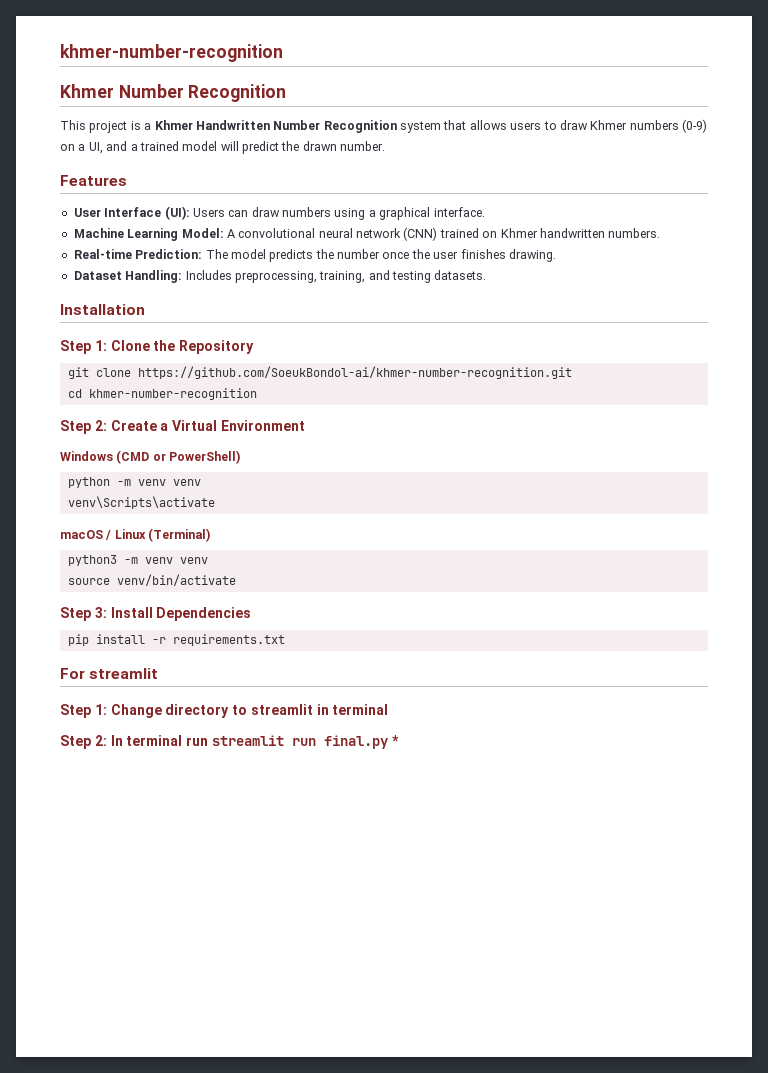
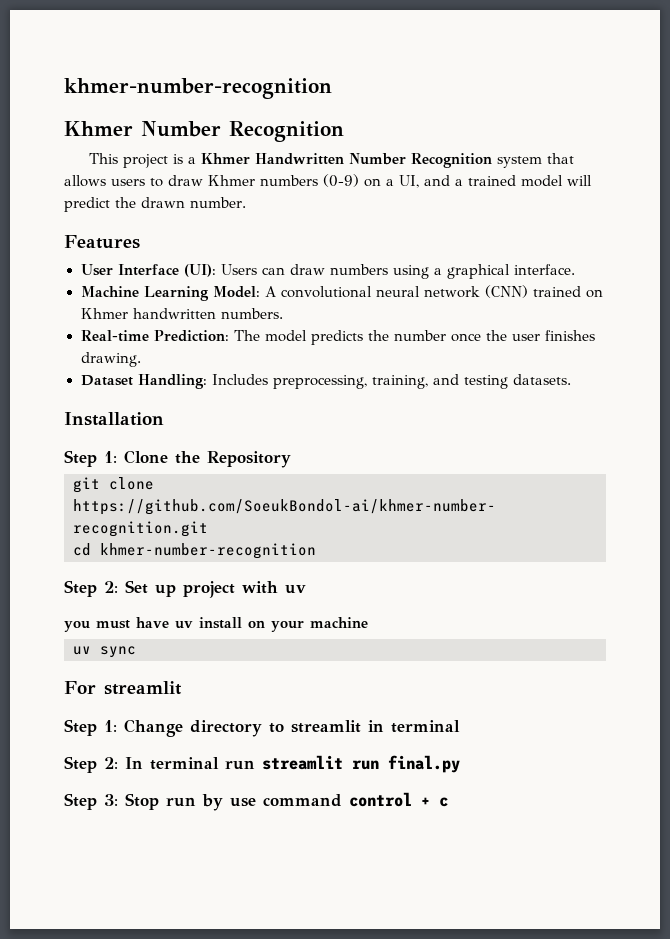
- Step 2: Create a Virtual Environment
- Windows (CMD or PowerShell)
- python -m venv venv
- venv\Scripts\activate
- macOS / Linux (Terminal)
- python3 -m venv venv
- source venv/bin/activate
- Step 3: Install Dependencies
- pip install -r requirements.txt
+ Step 2: Set up project with uv
+ you must have uv install on your machine
+ uv sync
- Step 2: In terminal run streamlit run final.py *
+ Step 2: In terminal run streamlit run final.py
+ Step 3: Stop run by use command control + c

